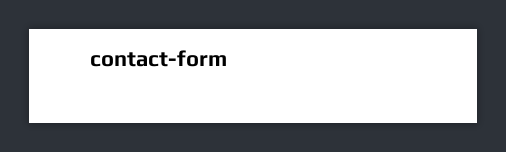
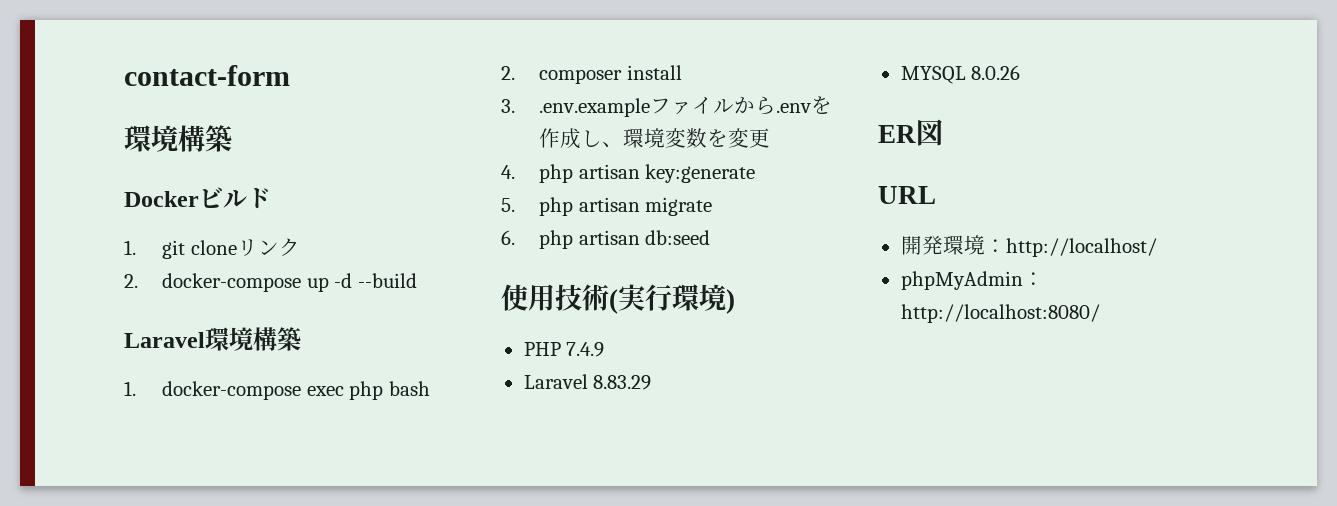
  contact-form
+ 環境構築
+ Dockerビルド
+ 1. git cloneリンク
+ 2. docker-compose up -d --build
+ Laravel環境構築
+ 1. docker-compose exec php bash
+ 2. composer install
+ 3. .env.exampleファイルから.envを作成し、環境変数を変更
+ 4. php artisan key:generate
+ 5. php artisan migrate
+ 6. php artisan db:seed
+ 使用技術(実行環境)
+ PHP 7.4.9
+ Laravel 8.83.29
+ MYSQL 8.0.26
+ ER図
+ URL
+ 開発環境：http://localhost/
+ phpMyAdmin：http://localhost:8080/

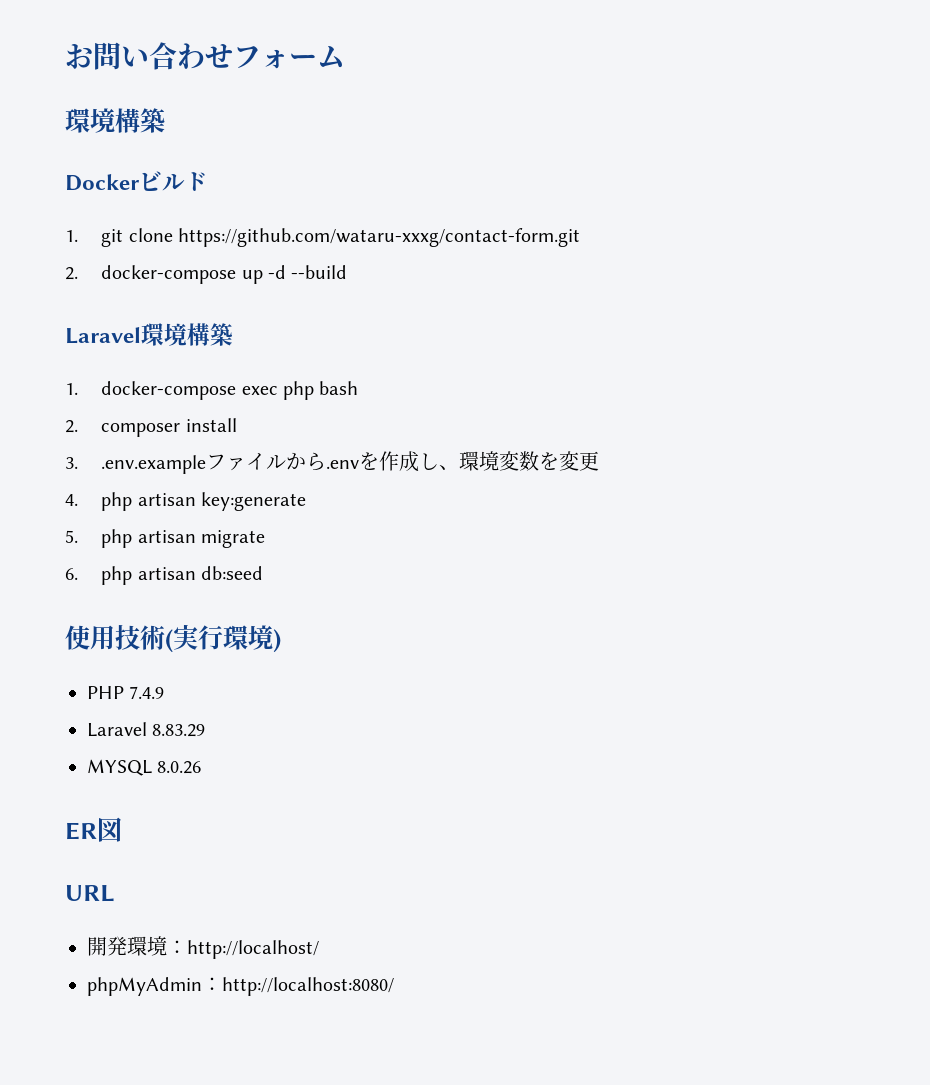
- contact-form
+ お問い合わせフォーム
- 1. git cloneリンク
+ 1. git clone https://github.com/wataru-xxxg/contact-form.git

